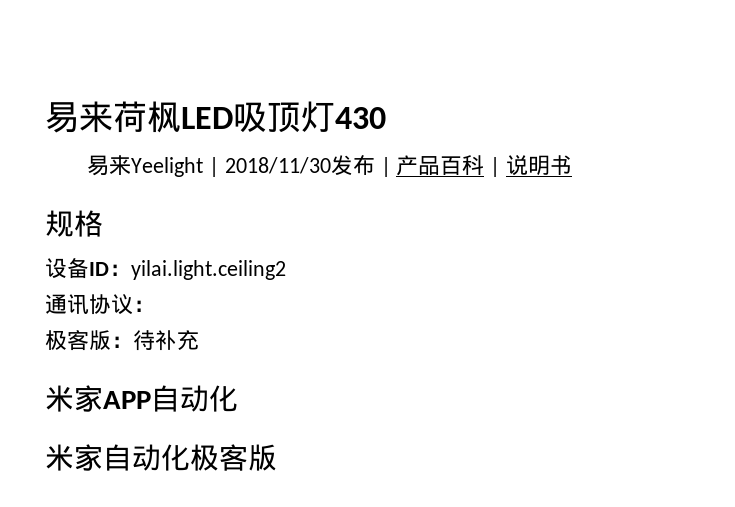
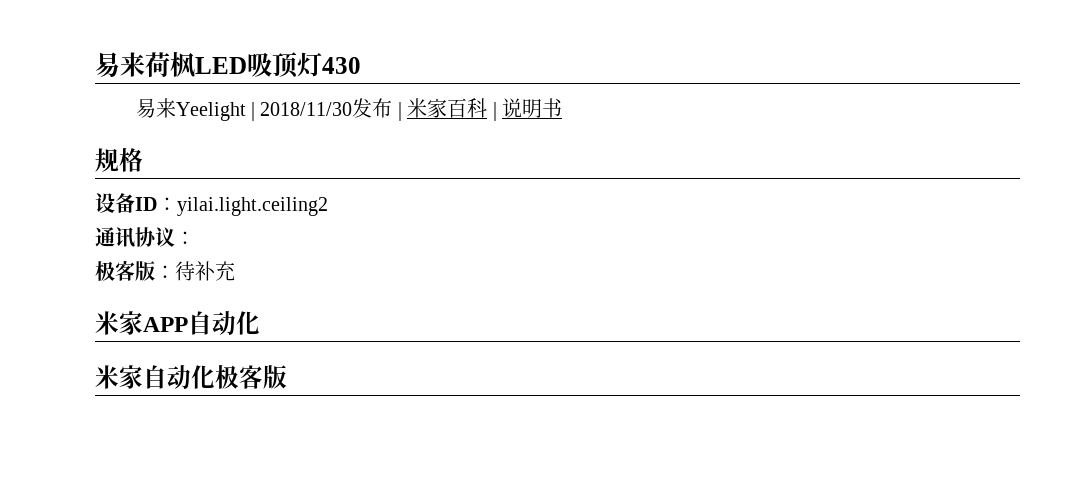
- 易来Yeelight | 2018/11/30发布 | 产品百科 | 说明书
+ 易来Yeelight | 2018/11/30发布 | 米家百科 | 说明书

